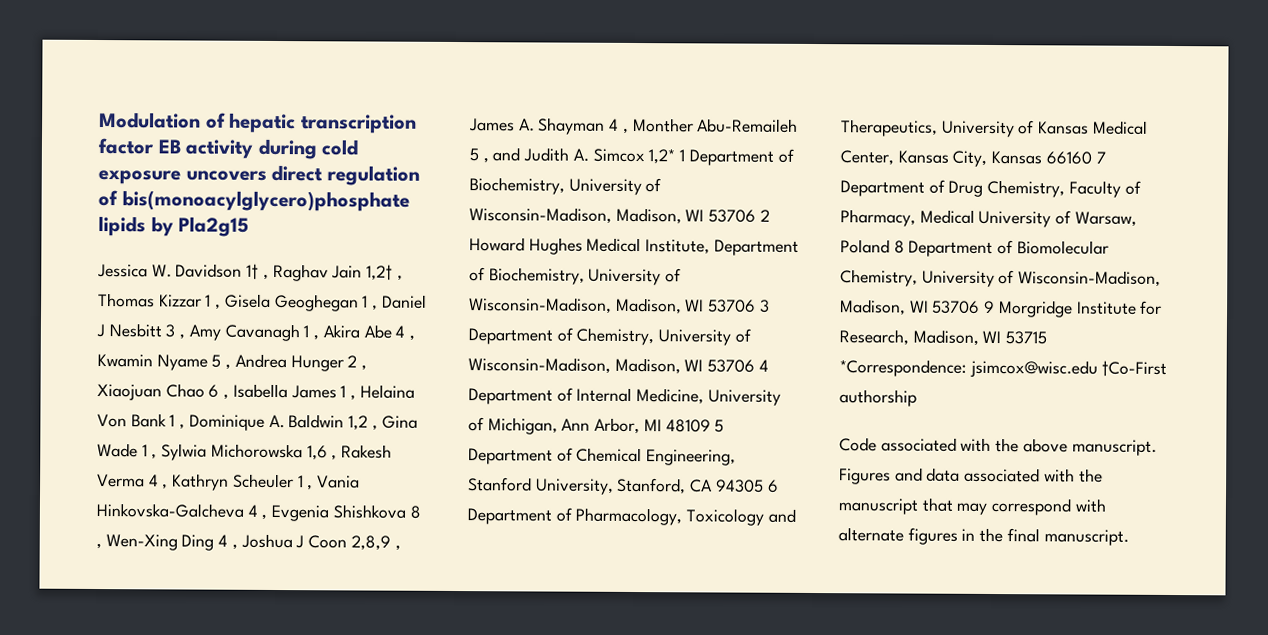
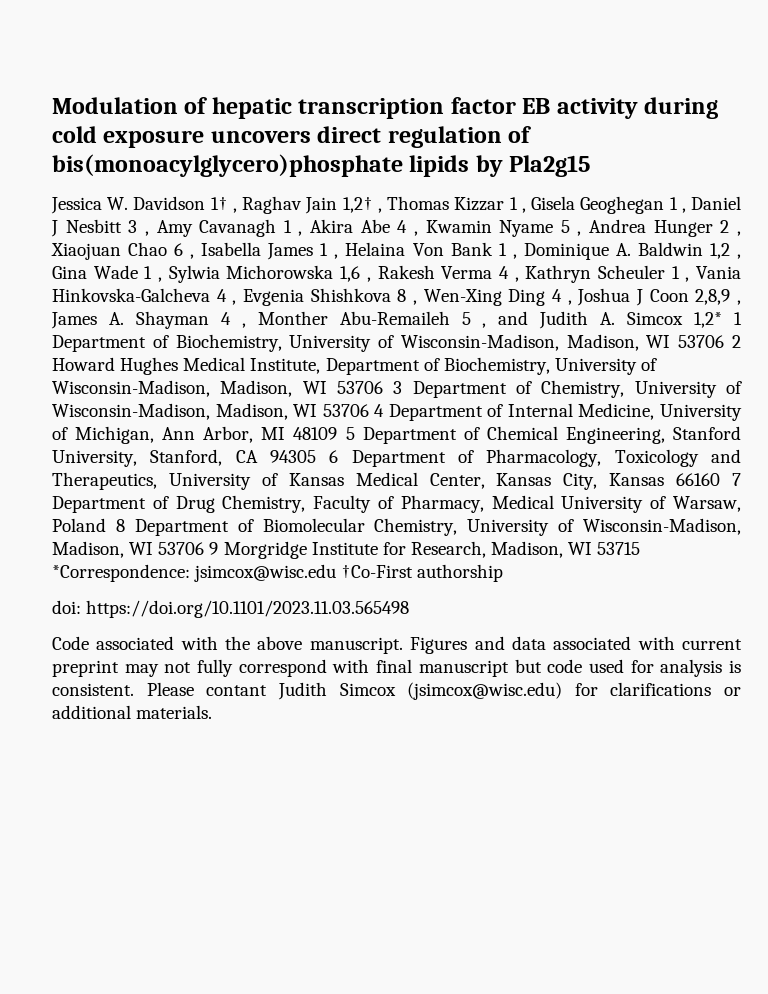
+ doi: https://doi.org/10.1101/2023.11.03.565498
- Figures and data associated with the manuscript that may correspond with alternate figures in the final manuscript.
+ Figures and data associated with current preprint may not fully correspond with final manuscript but code used for analysis is consistent. Please contant Judith Simcox (jsimcox@wisc.edu) for clarifications or additional materials.

